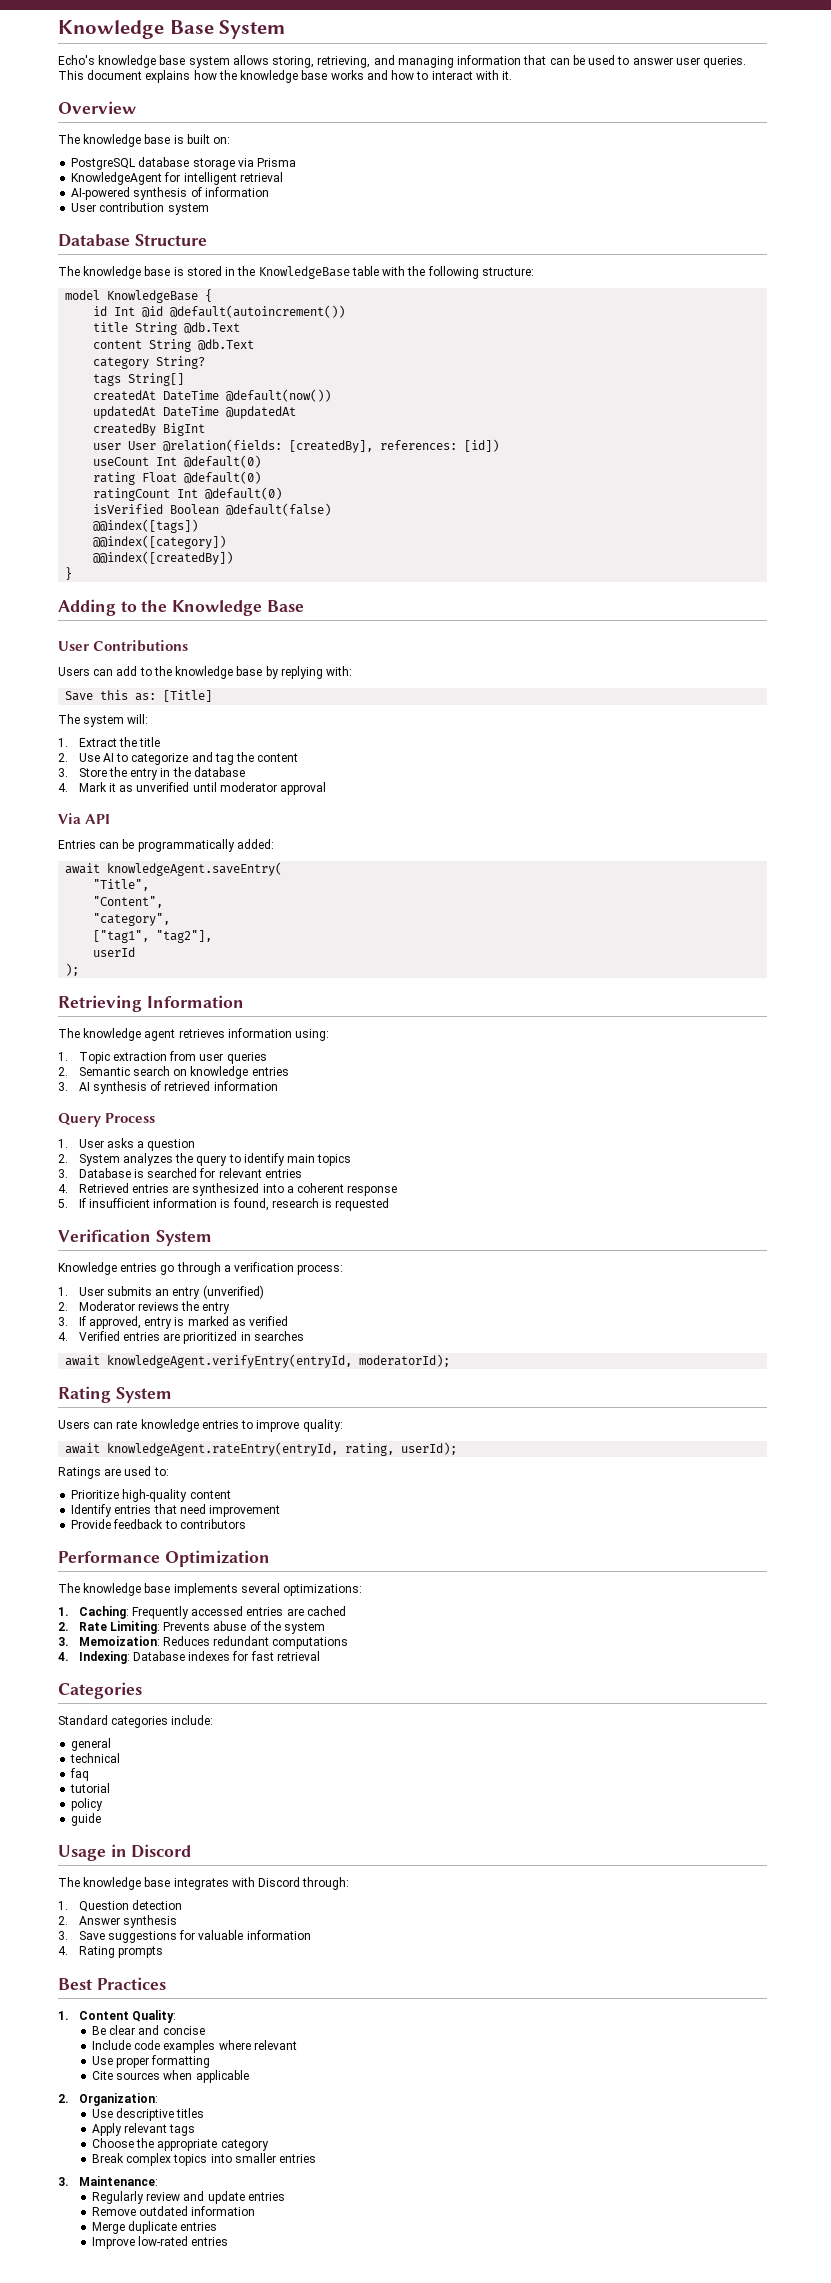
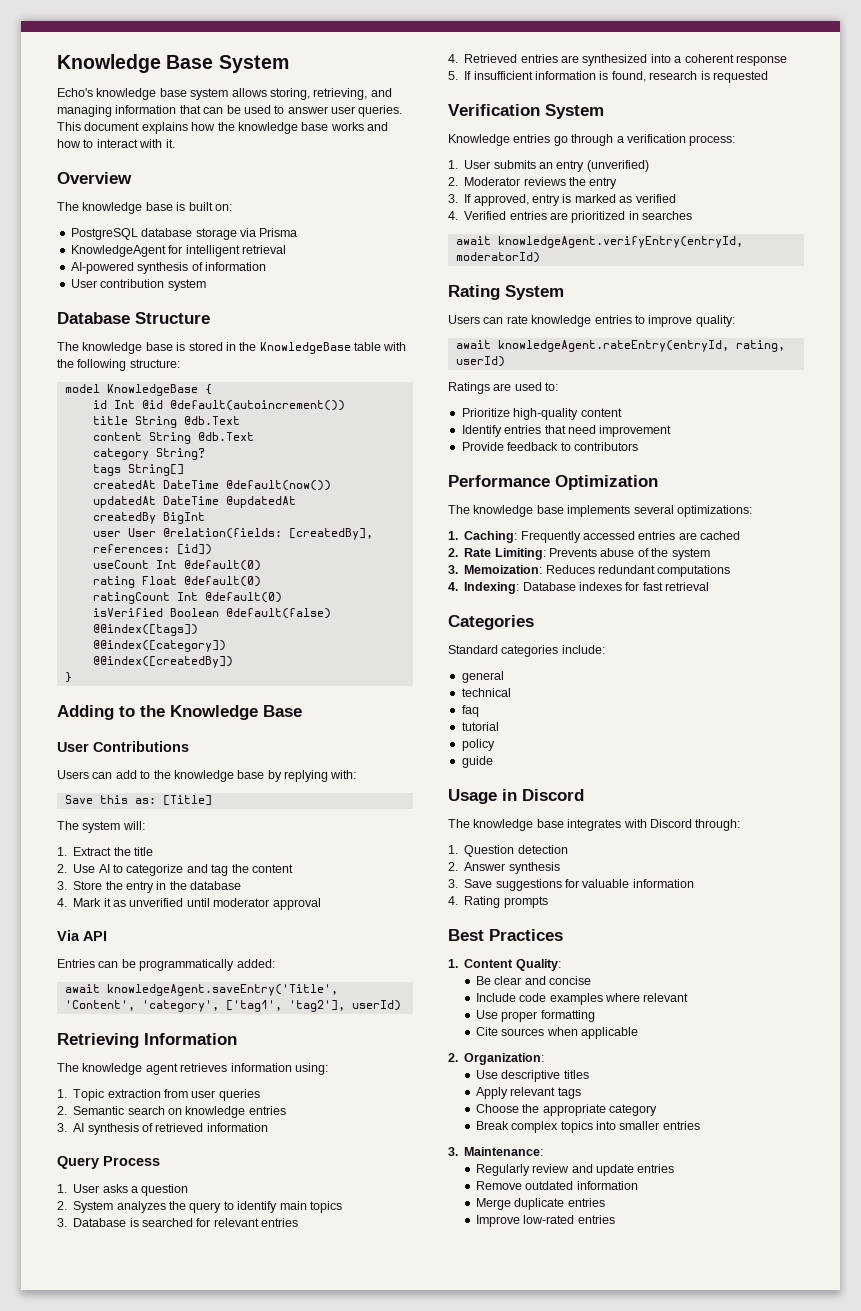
- await knowledgeAgent.saveEntry(
- "Title",
- "Content",
- "category",
- ["tag1", "tag2"],
- userId
- );
+ await knowledgeAgent.saveEntry('Title', 'Content', 'category', ['tag1', 'tag2'], userId)
- await knowledgeAgent.verifyEntry(entryId, moderatorId);
+ await knowledgeAgent.verifyEntry(entryId, moderatorId)
- await knowledgeAgent.rateEntry(entryId, rating, userId);
+ await knowledgeAgent.rateEntry(entryId, rating, userId)

